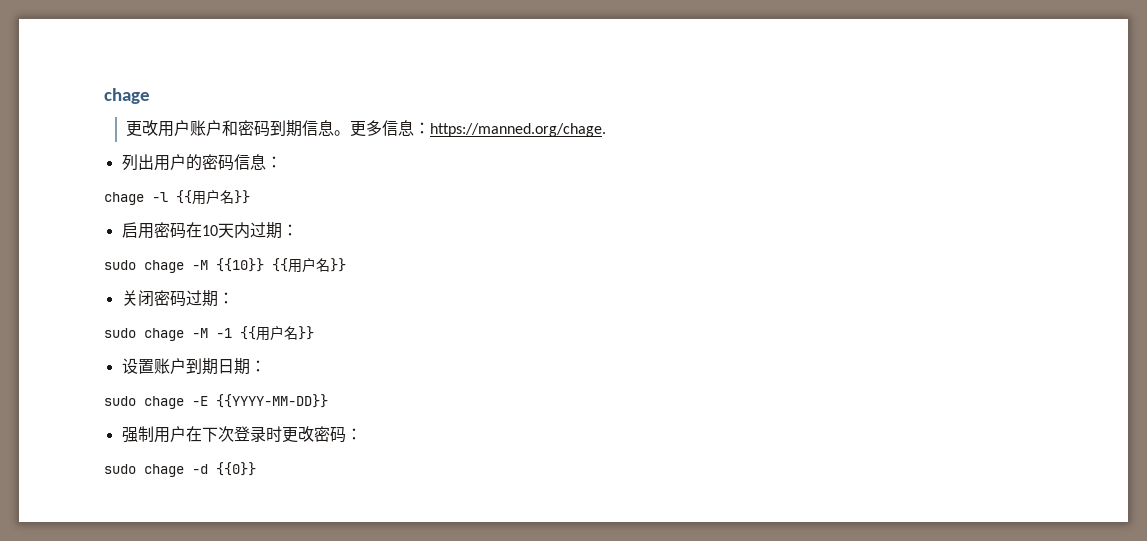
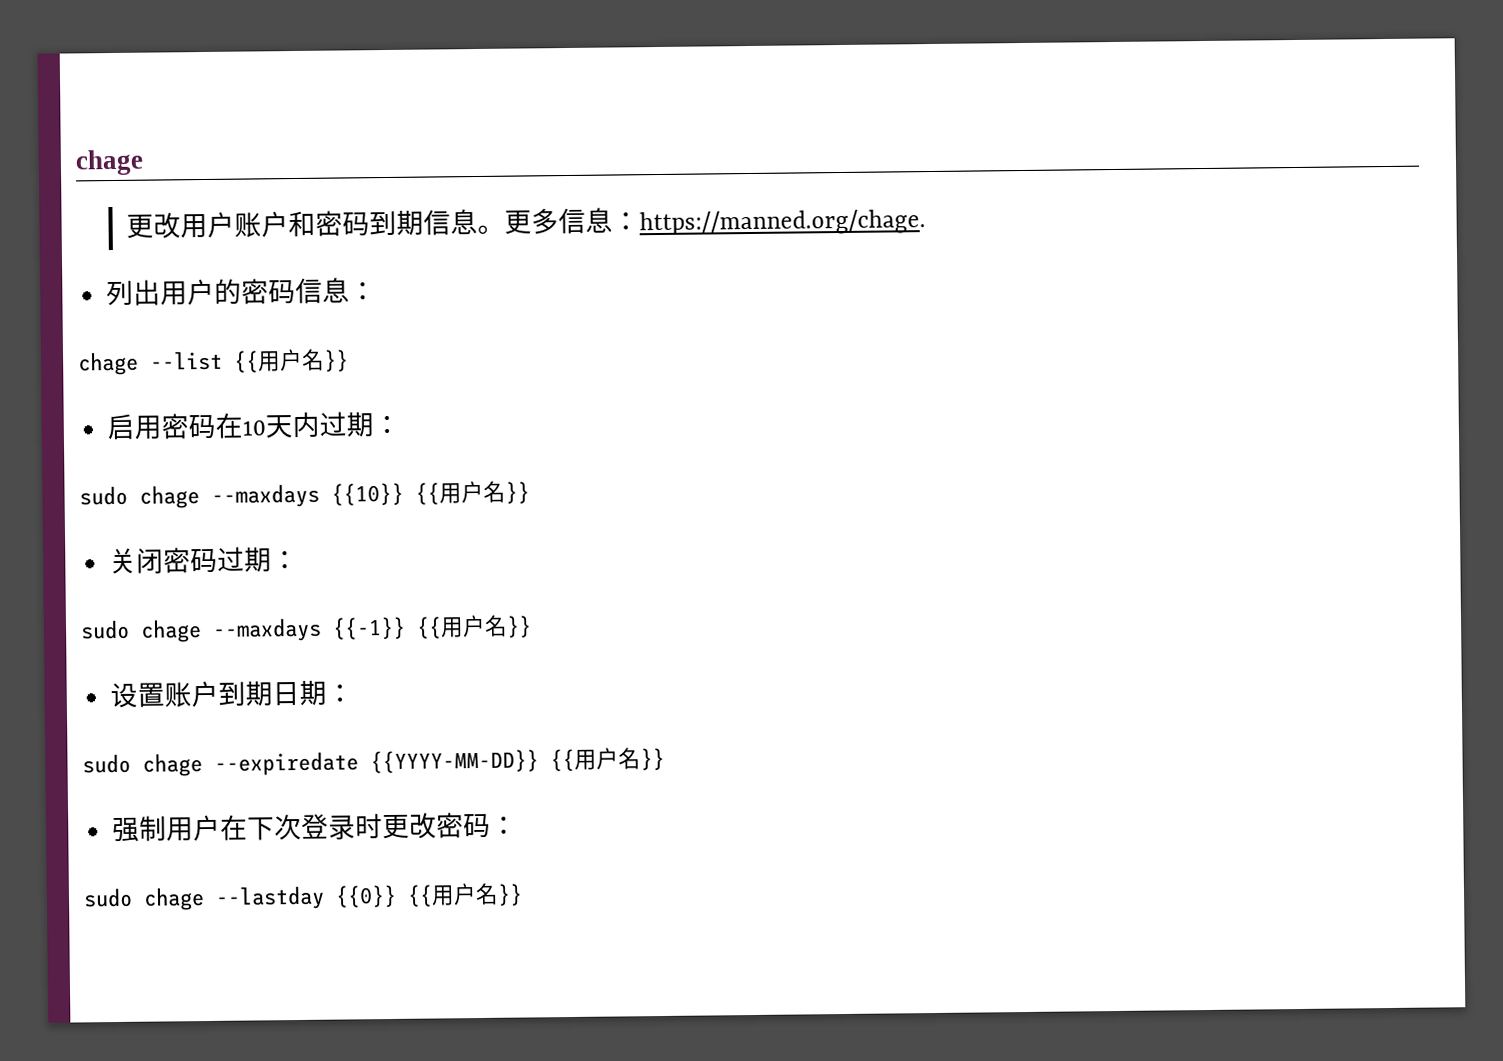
- chage -l {{用户名}}
+ chage --list {{用户名}}
- sudo chage -M {{10}} {{用户名}}
+ sudo chage --maxdays {{10}} {{用户名}}
- sudo chage -M -1 {{用户名}}
+ sudo chage --maxdays {{-1}} {{用户名}}
- sudo chage -E {{YYYY-MM-DD}}
+ sudo chage --expiredate {{YYYY-MM-DD}} {{用户名}}
- sudo chage -d {{0}}
+ sudo chage --lastday {{0}} {{用户名}}

